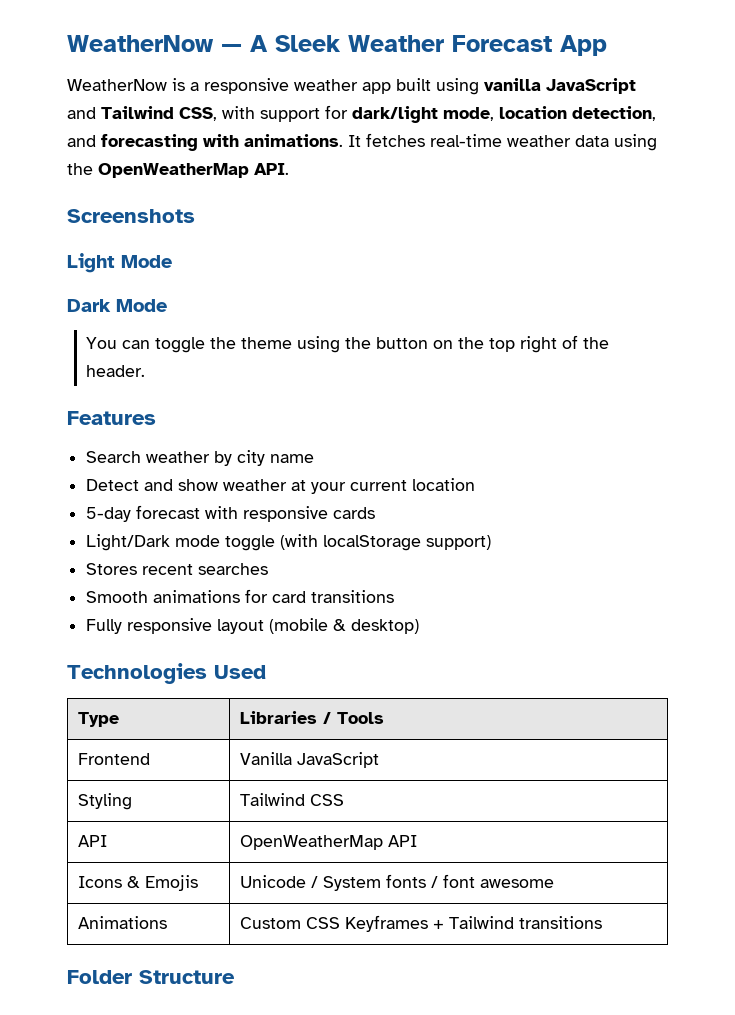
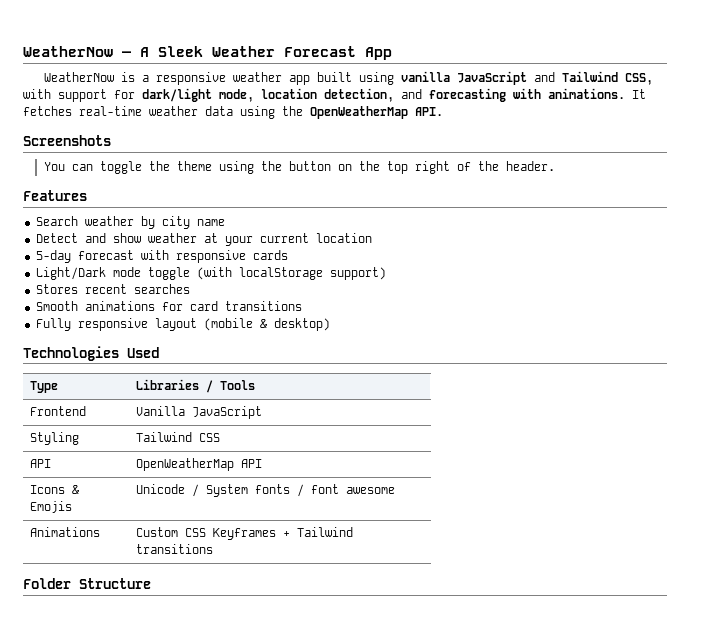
- Light Mode
- Dark Mode

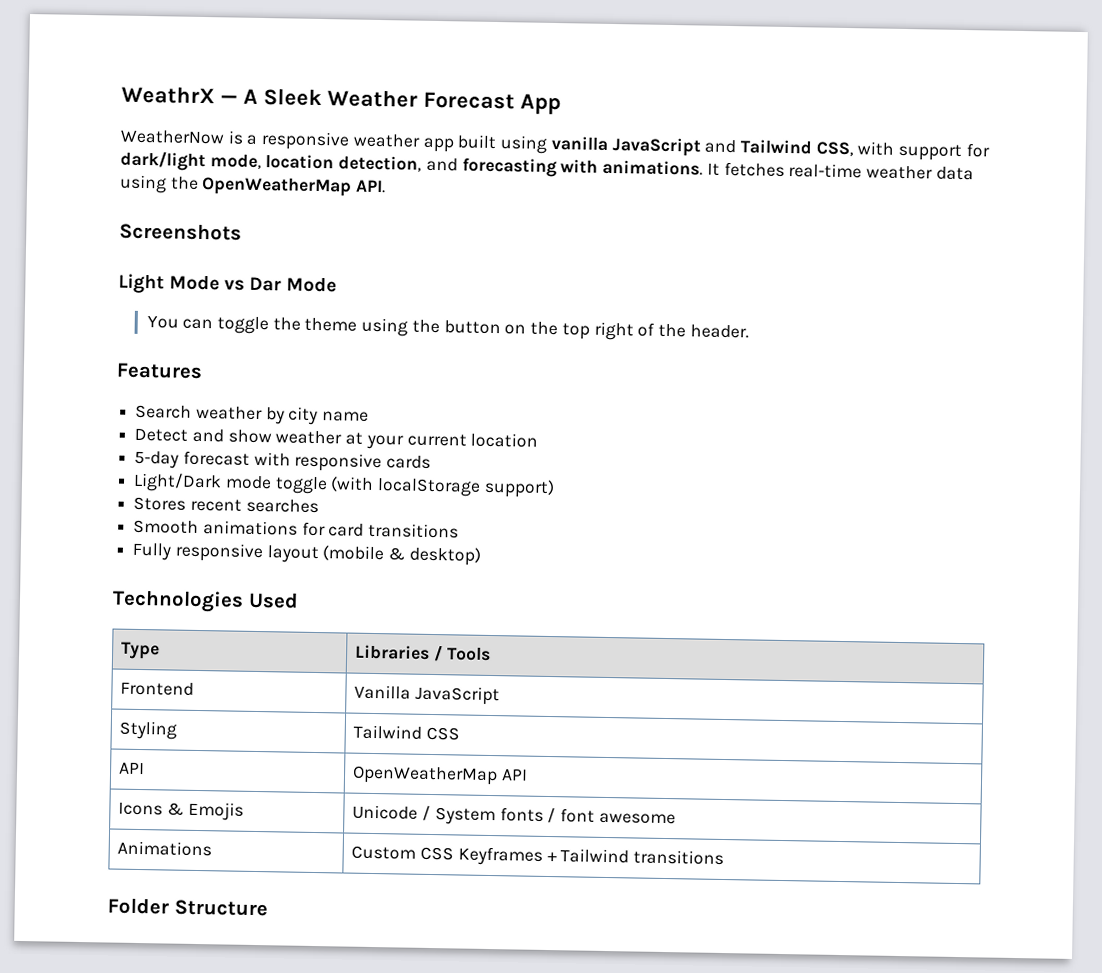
- WeatherNow — A Sleek Weather Forecast App
+ WeathrX — A Sleek Weather Forecast App
+ Light Mode vs Dar Mode

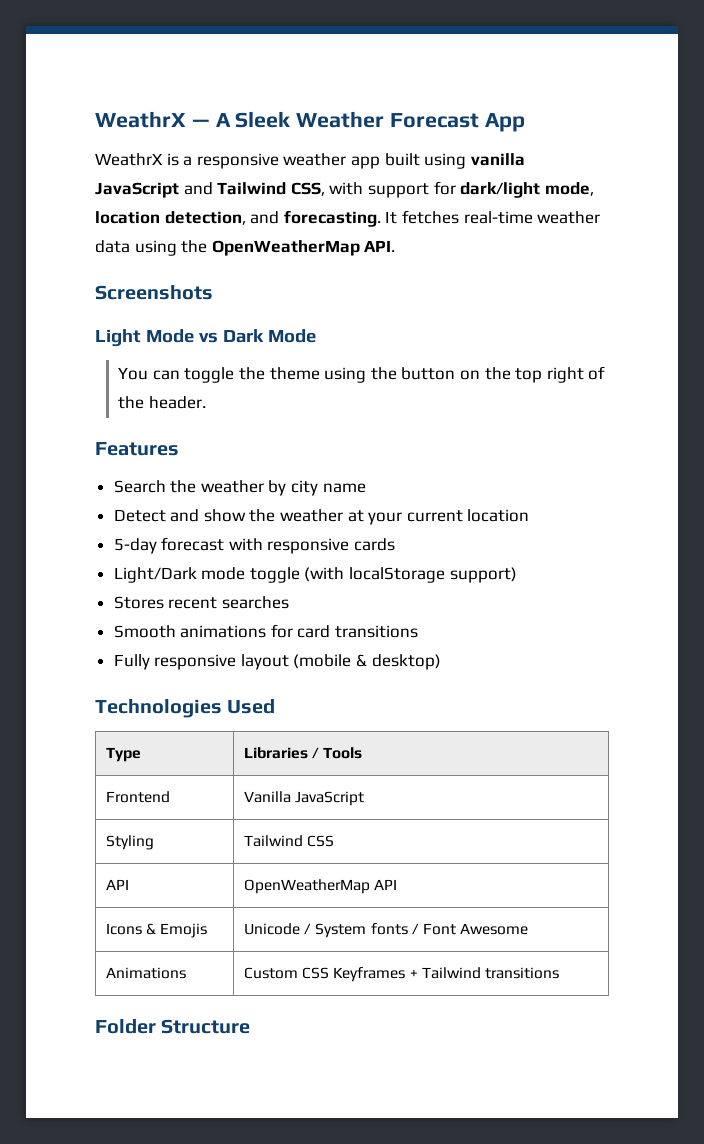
- WeatherNow is a responsive weather app built using vanilla JavaScript and Tailwind CSS, with support for dark/light mode, location detection, and forecasting with animations.
+ WeathrX is a responsive weather app built using vanilla JavaScript and Tailwind CSS, with support for dark/light mode, location detection, and forecasting.
- Light Mode vs Dar Mode
+ Light Mode vs Dark Mode
- Search weather by city name
+ Search the weather by city name
- Detect and show weather at your current location
+ Detect and show the weather at your current location
- Icons & Emojis | Unicode / System fonts / font awesome
+ Icons & Emojis | Unicode / System fonts / Font Awesome

